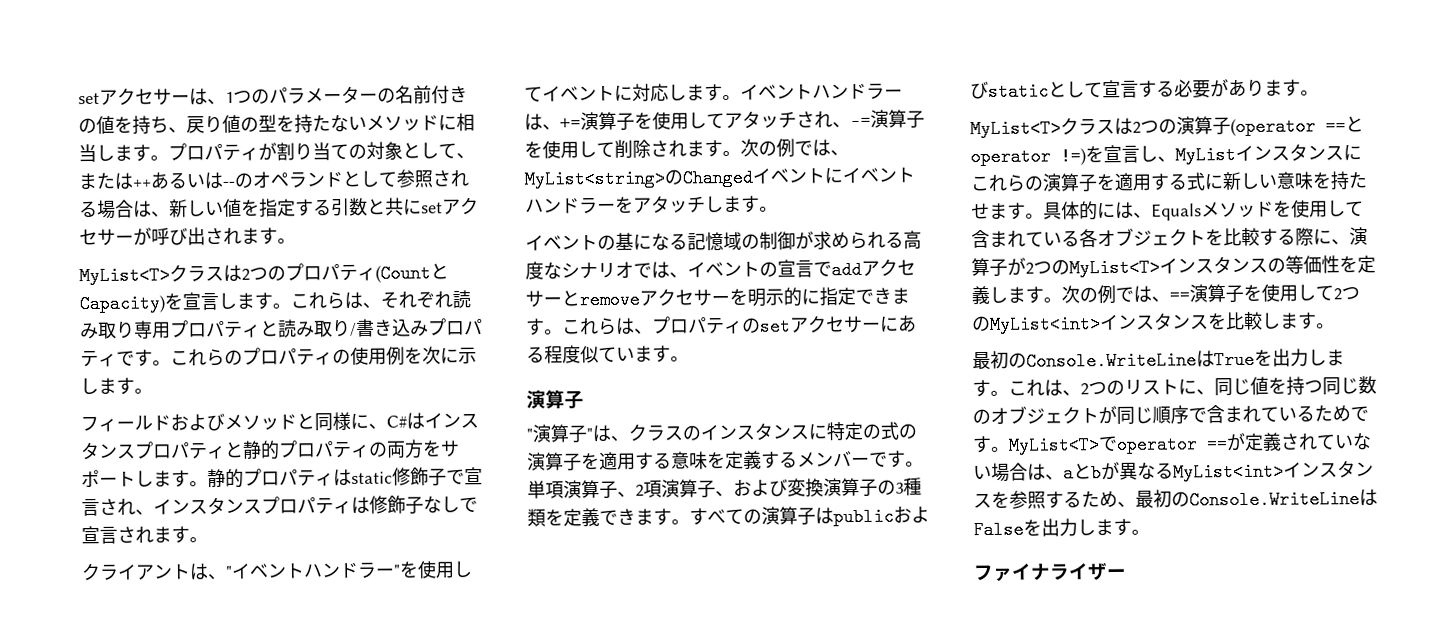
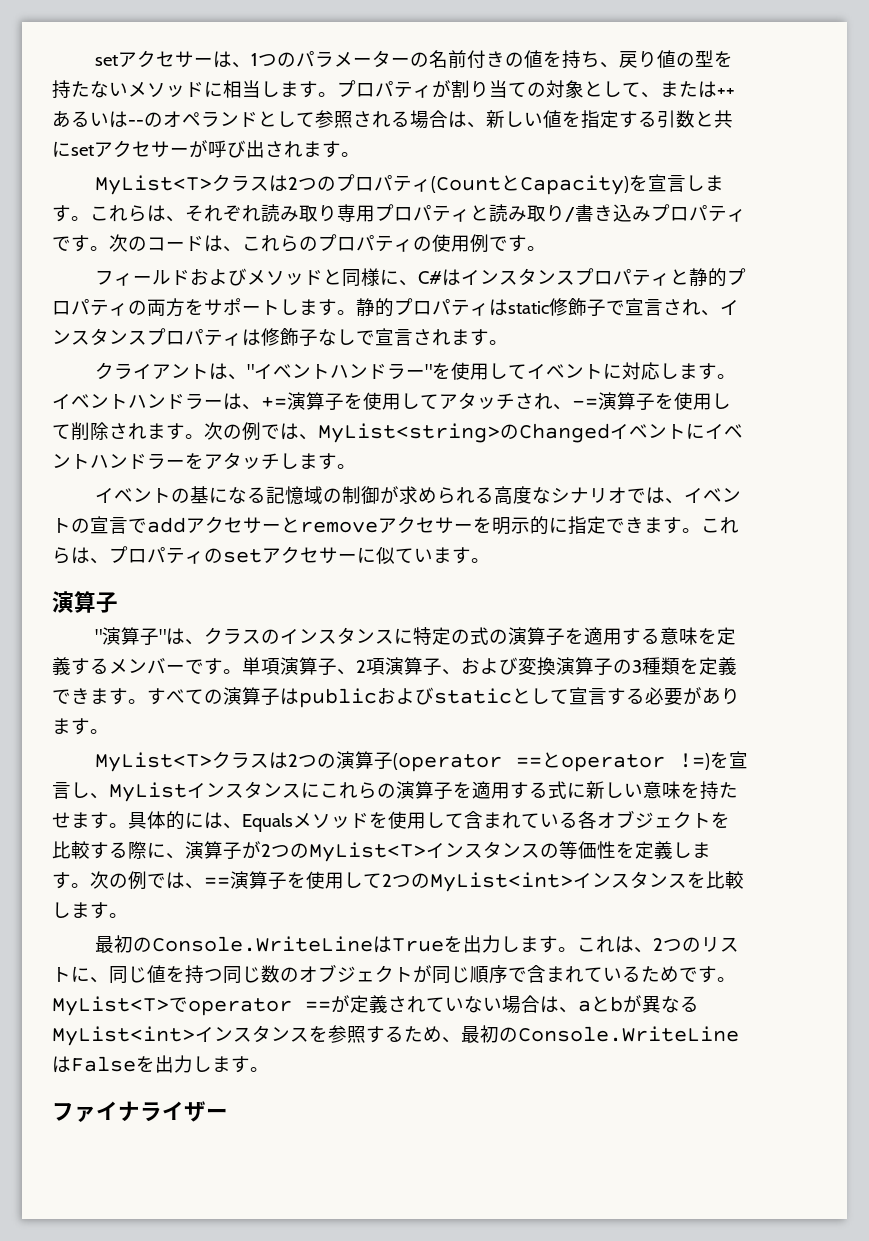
- これらのプロパティの使用例を次に示します。
+ 次のコードは、これらのプロパティの使用例です。
- これらは、プロパティのsetアクセサーにある程度似ています。
+ これらは、プロパティのsetアクセサーに似ています。

